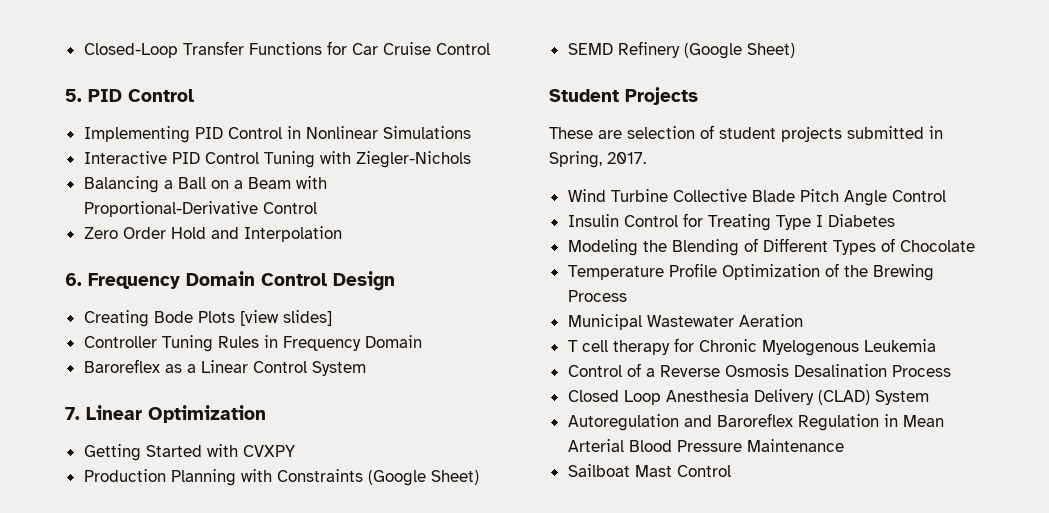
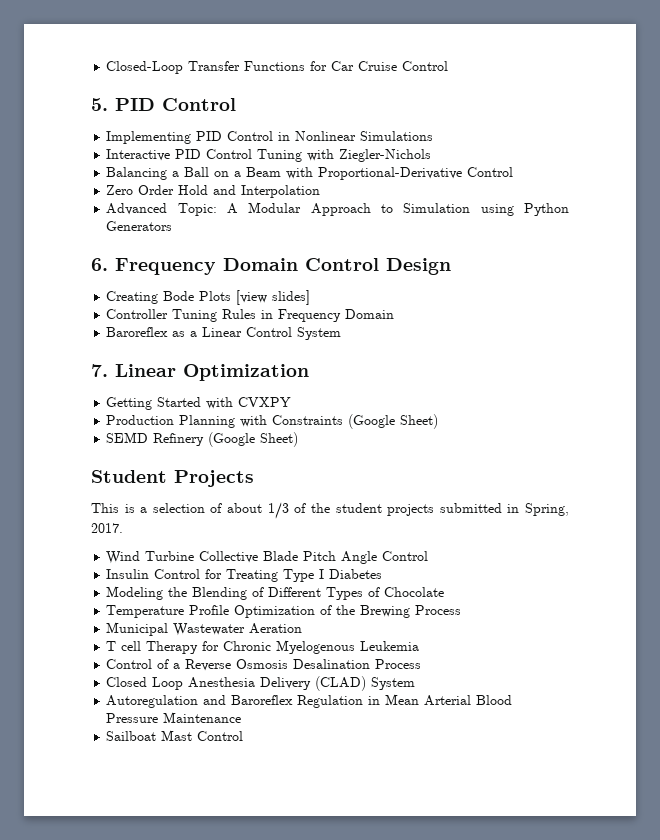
+ Advanced Topic: A Modular Approach to Simulation using Python Generators
- These are selection of student projects submitted in Spring, 2017.
+ This is a selection of about 1/3 of the student projects submitted in Spring, 2017.
- T cell therapy for Chronic Myelogenous Leukemia
+ T cell Therapy for Chronic Myelogenous Leukemia

